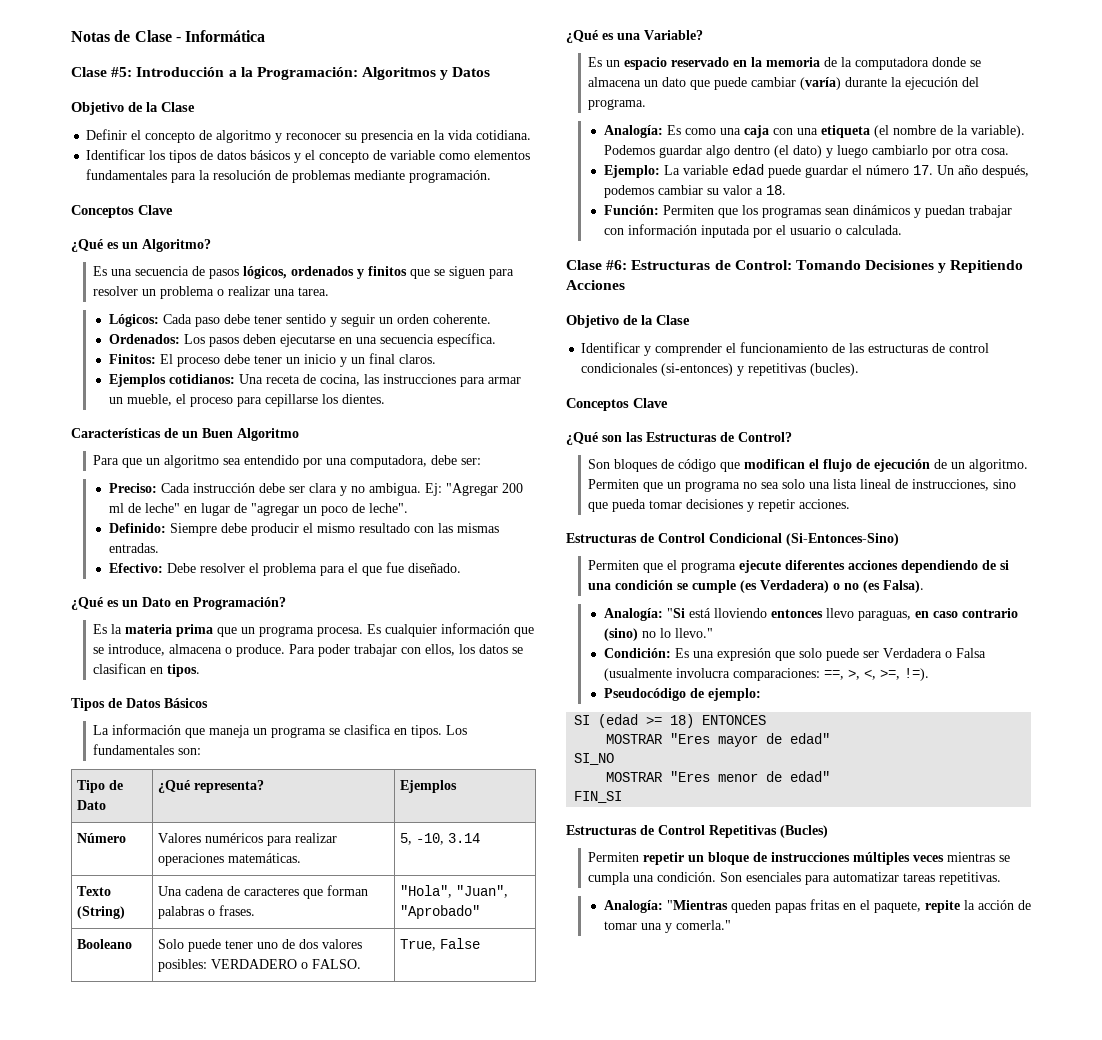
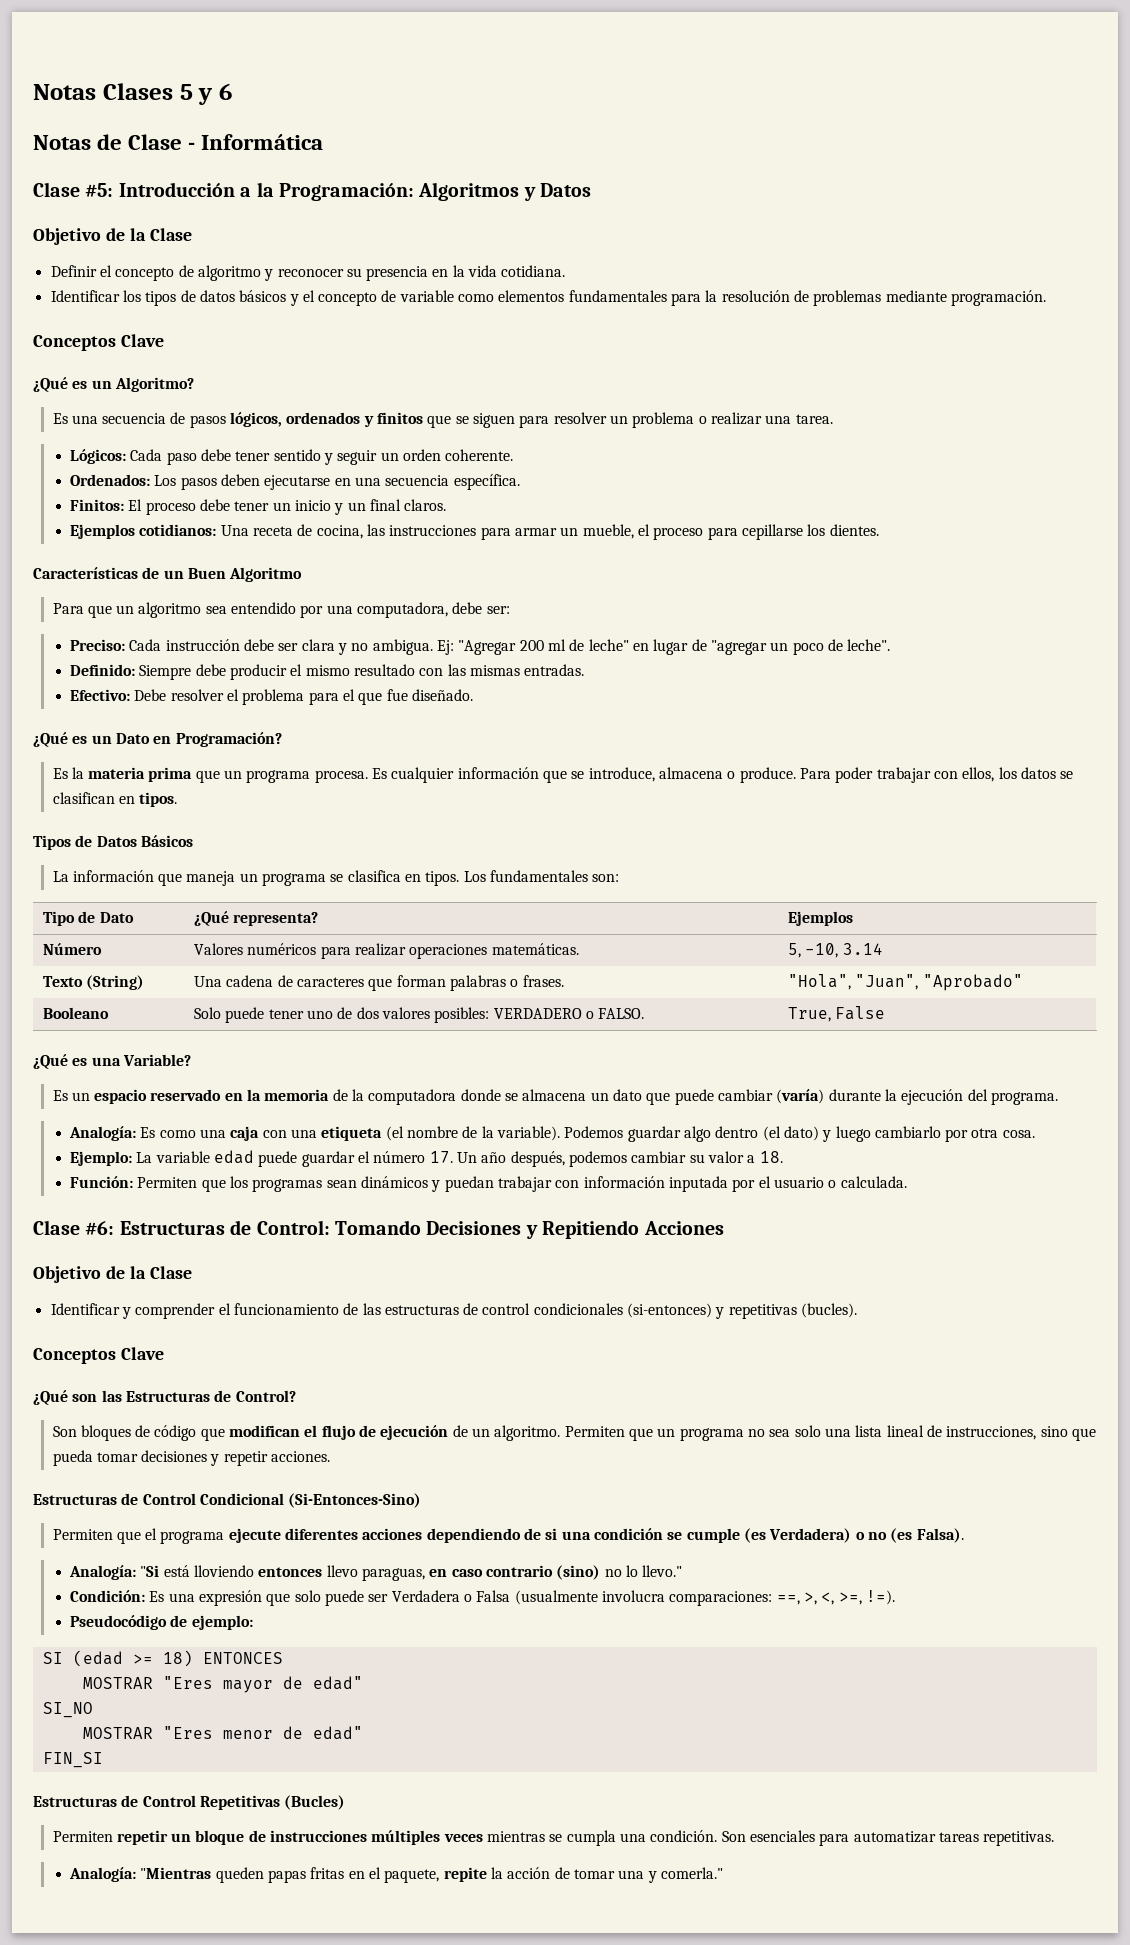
+ Notas Clases 5 y 6

